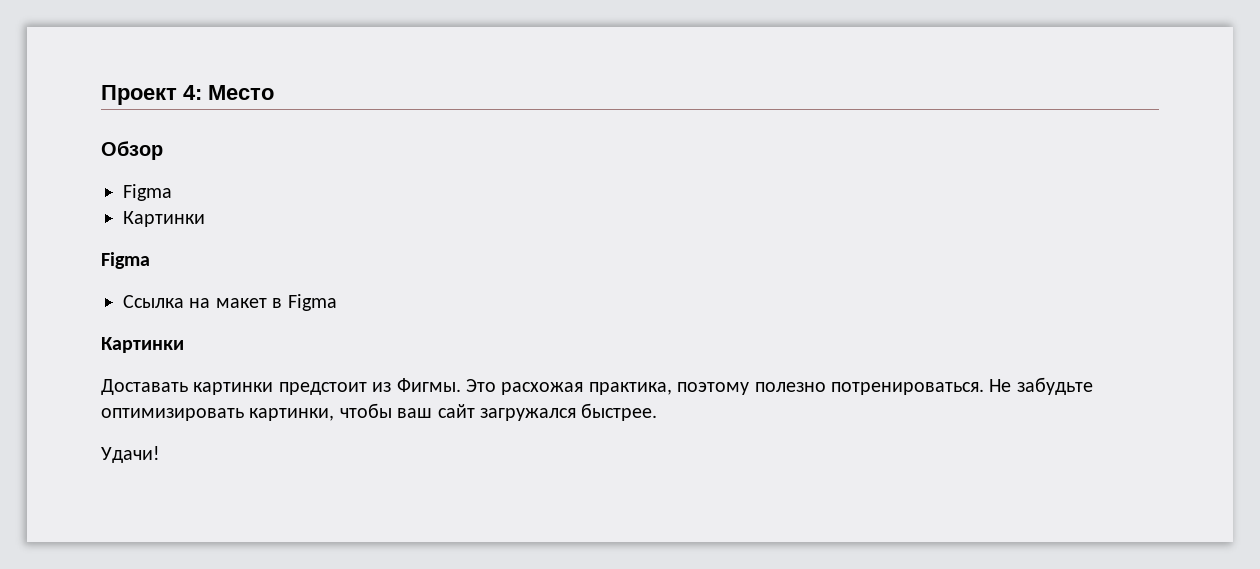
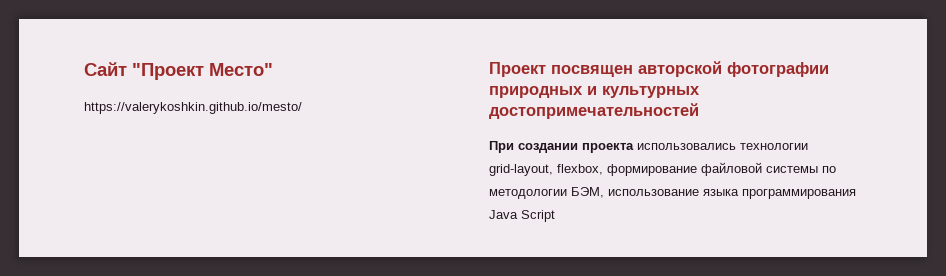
- Проект 4: Место
- Обзор
- Figma
- Картинки
- Figma
- Ссылка на макет в Figma
- Картинки
- Доставать картинки предстоит из Фигмы. Это расхожая практика, поэтому полезно потренироваться. Не забудьте оптимизировать картинки, чтобы ваш сайт загружался быстрее.
- Удачи!
+ Сайт "Проект Место"
+ https://valerykoshkin.github.io/mesto/
+ Проект посвящен авторской фотографии природных и культурных достопримечательностей
+ При создании проекта использовались технологии grid-layout, flexbox, формирование файловой системы по методологии БЭМ, использование языка программирования Java Script

